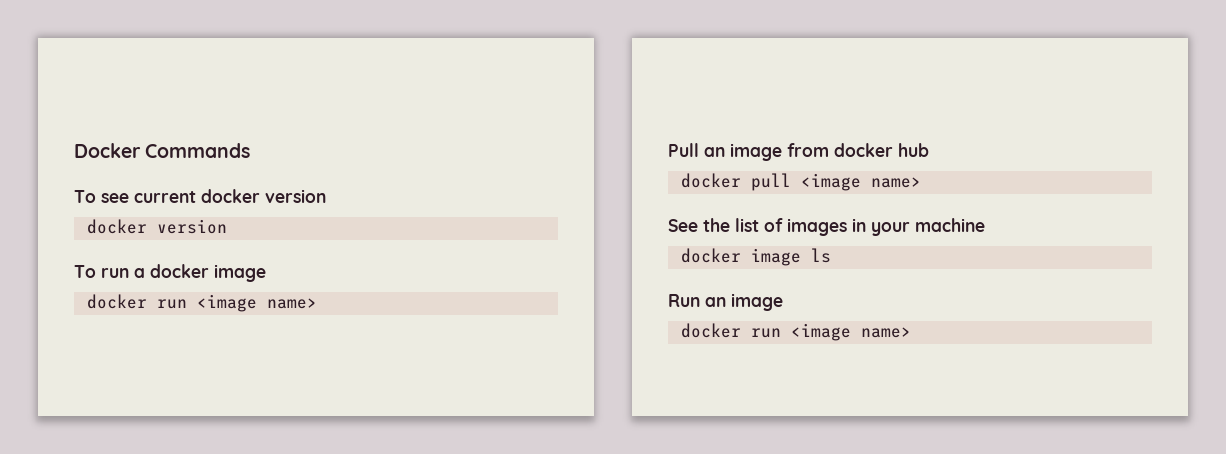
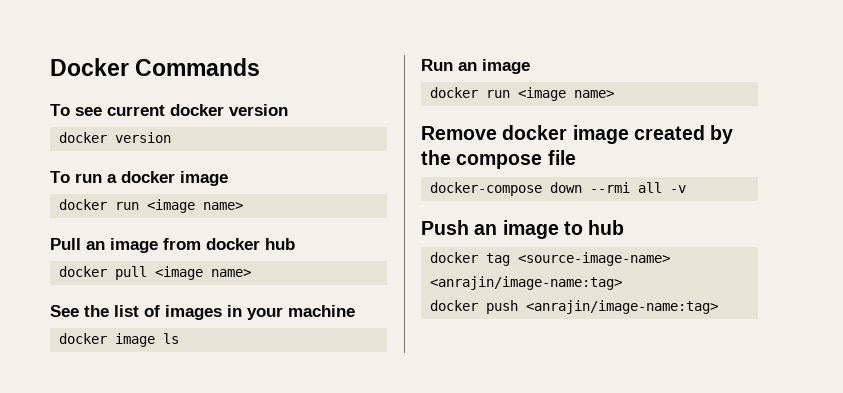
+ Remove docker image created by the compose file
+ docker-compose down --rmi all -v
+ Push an image to hub
+ docker tag <source-image-name> <anrajin/image-name:tag>
+ docker push <anrajin/image-name:tag>

